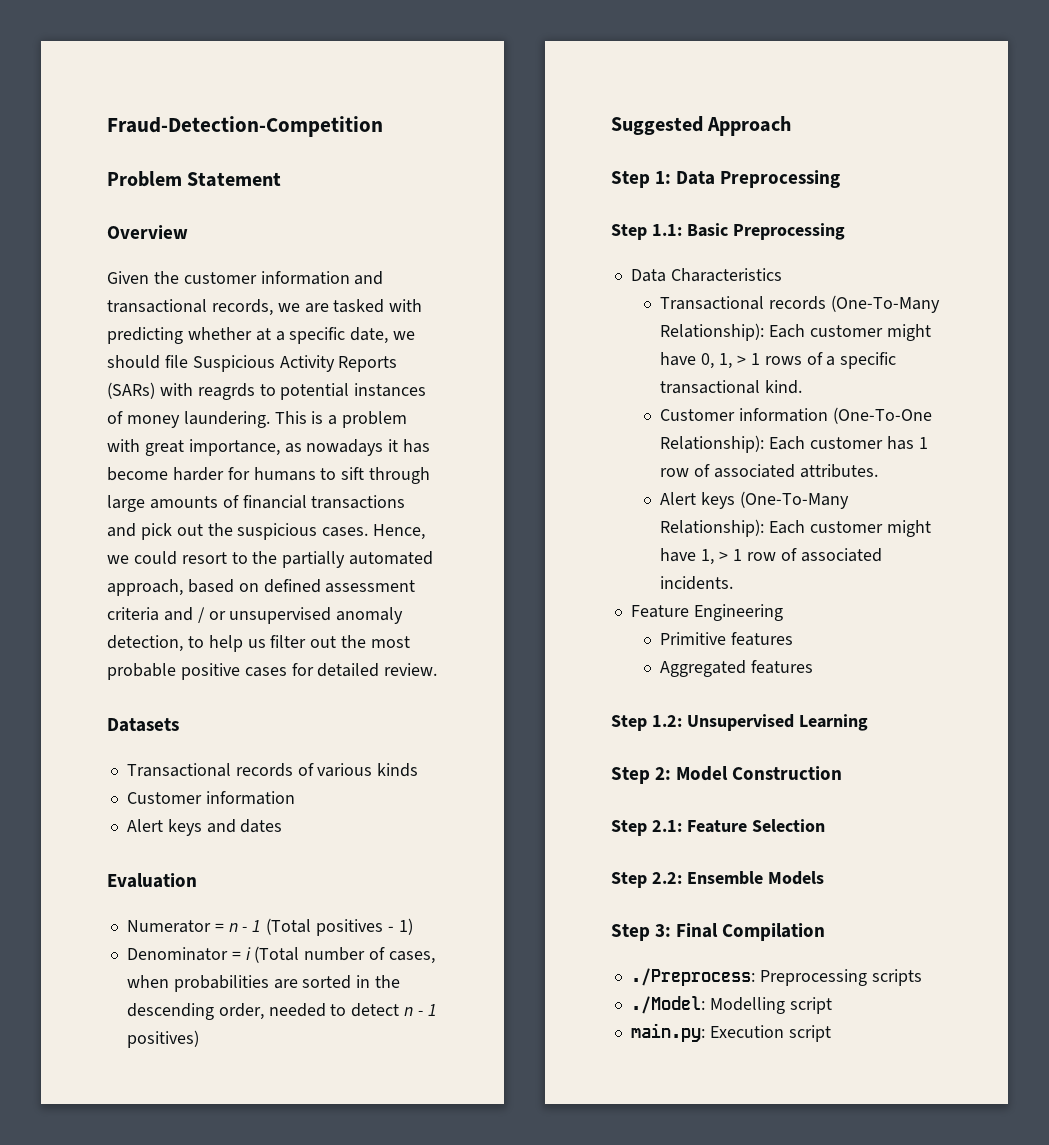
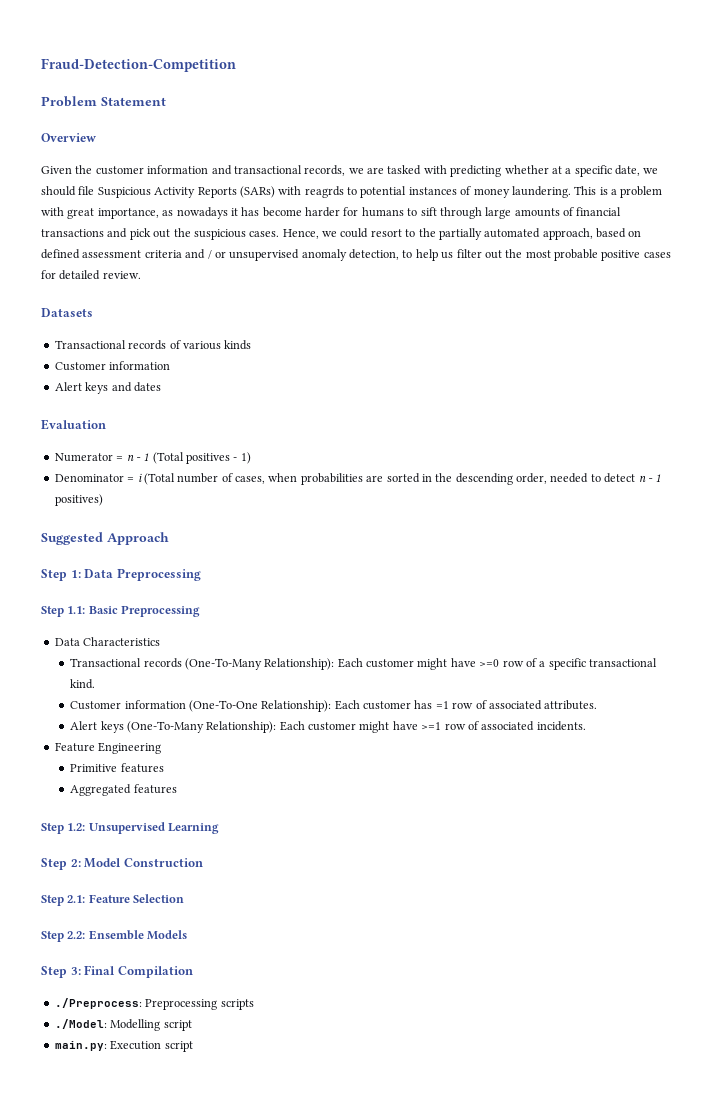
- Transactional records (One-To-Many Relationship): Each customer might have 0, 1, > 1 rows of a specific transactional kind.
+ Transactional records (One-To-Many Relationship): Each customer might have >=0 row of a specific transactional kind.
- Customer information (One-To-One Relationship): Each customer has 1 row of associated attributes.
+ Customer information (One-To-One Relationship): Each customer has =1 row of associated attributes.
- Alert keys (One-To-Many Relationship): Each customer might have 1, > 1 row of associated incidents.
+ Alert keys (One-To-Many Relationship): Each customer might have >=1 row of associated incidents.

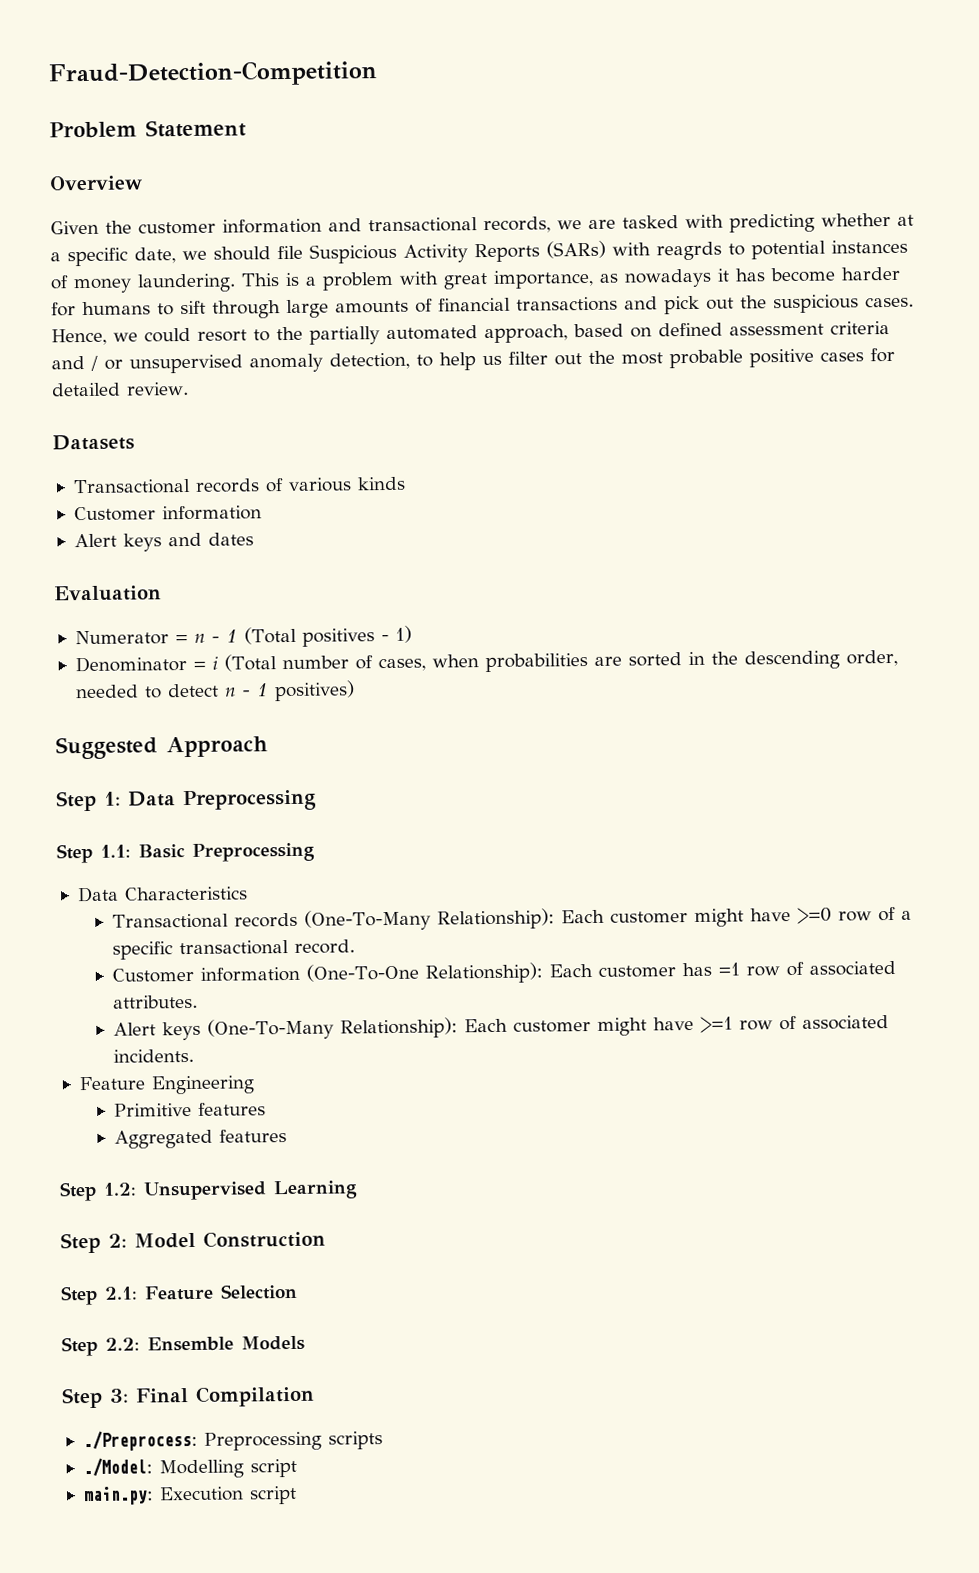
- Transactional records (One-To-Many Relationship): Each customer might have >=0 row of a specific transactional kind.
+ Transactional records (One-To-Many Relationship): Each customer might have >=0 row of a specific transactional record.

